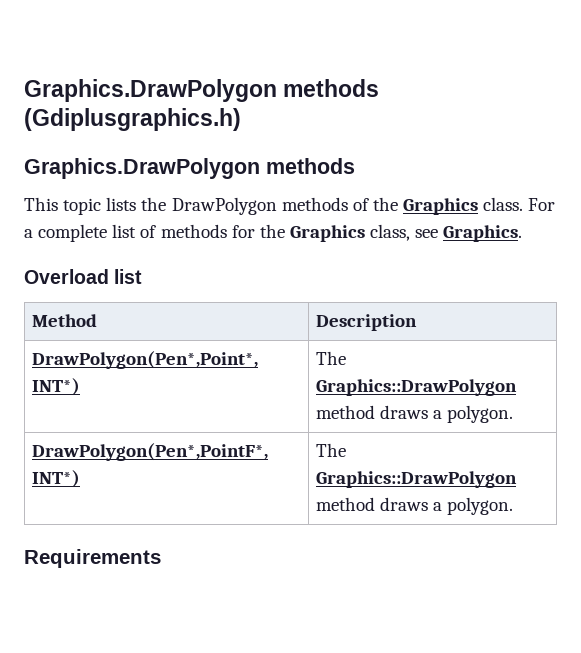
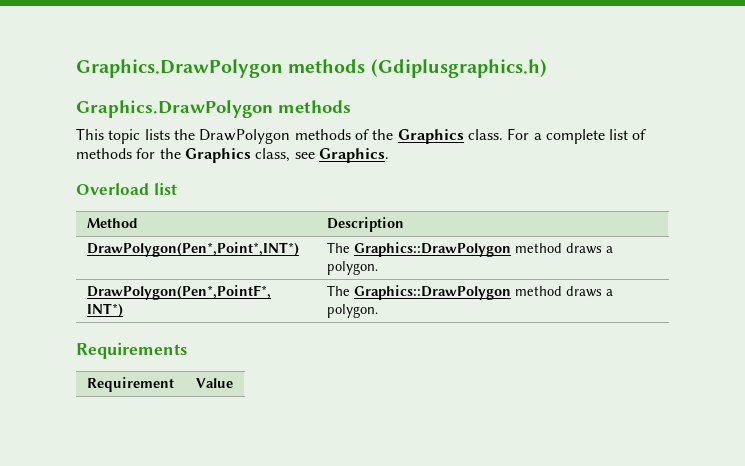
+ Requirement | Value

